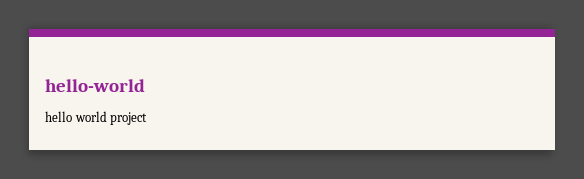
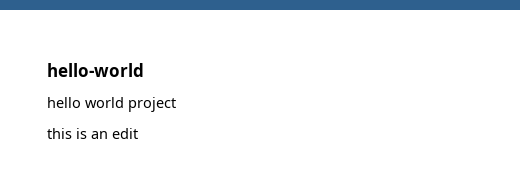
+ this is an edit

